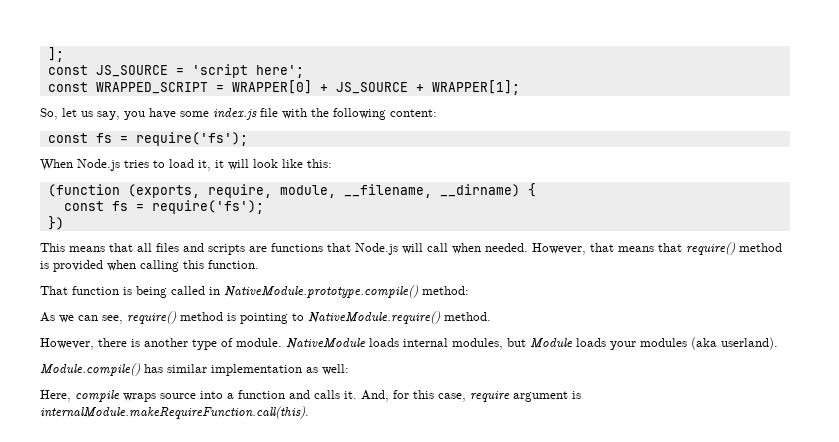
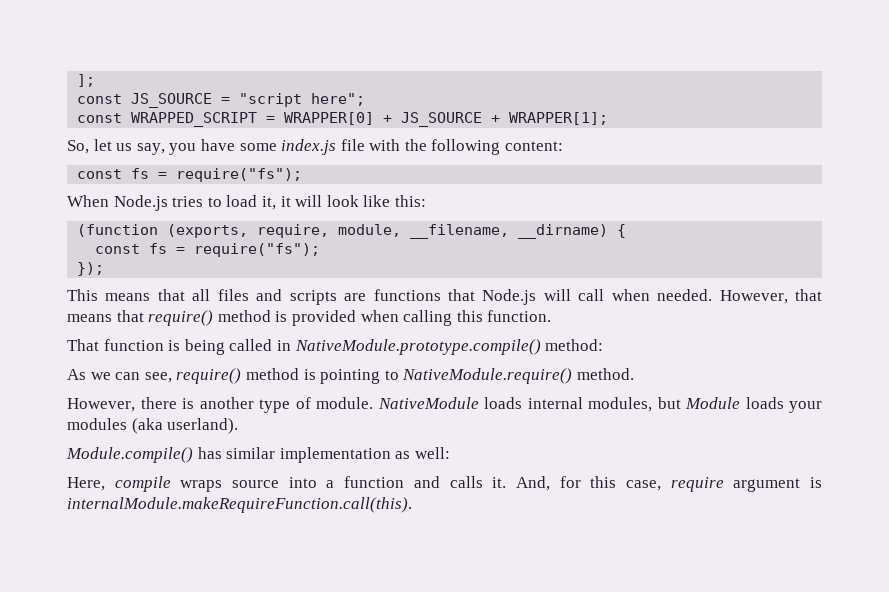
- const JS_SOURCE = 'script here';
+ const JS_SOURCE = "script here";
  So, let us say, you have some index.js file with the following content:
- const fs = require('fs');
+ const fs = require("fs");
  (function (exports, require, module, __filename, __dirname) {
- const fs = require('fs');
- })
+ const fs = require("fs");
+ });

